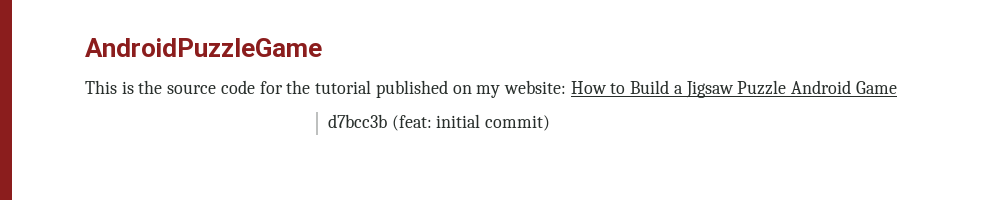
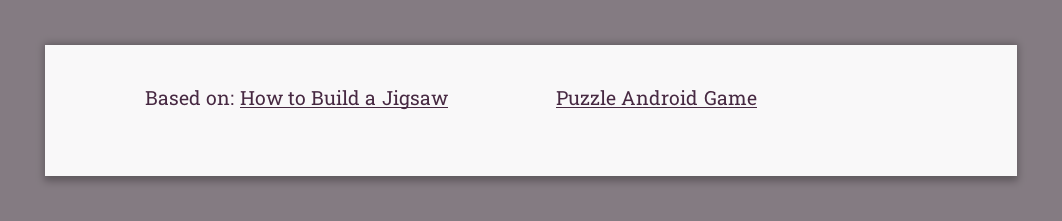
- AndroidPuzzleGame
- This is the source code for the tutorial published on my website: How to Build a Jigsaw Puzzle Android Game
+ Based on: How to Build a Jigsaw Puzzle Android Game
- d7bcc3b (feat: initial commit)

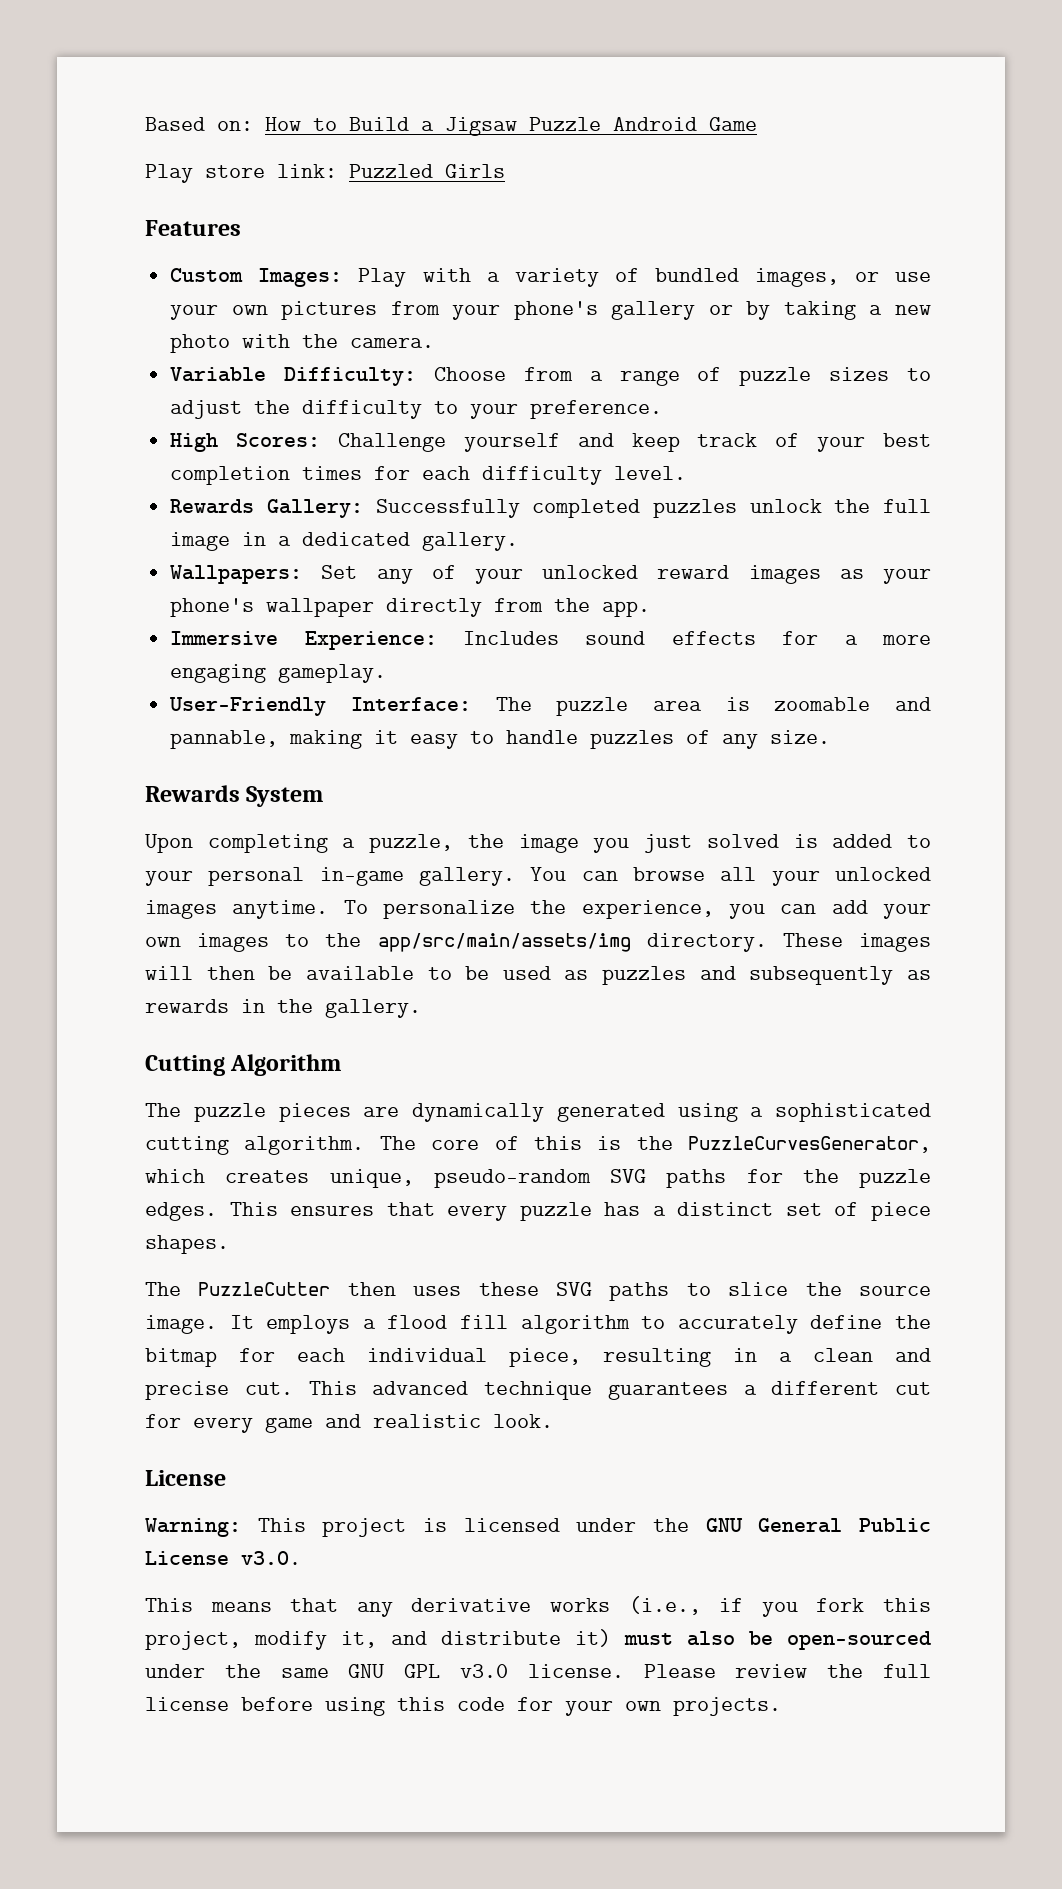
+ Play store link: Puzzled Girls
+ Features
+ Custom Images: Play with a variety of bundled images, or use your own pictures from your phone's gallery or by taking a new photo with the camera.
+ Variable Difficulty: Choose from a range of puzzle sizes to adjust the difficulty to your preference.
+ High Scores: Challenge yourself and keep track of your best completion times for each difficulty level.
+ Rewards Gallery: Successfully completed puzzles unlock the full image in a dedicated gallery.
+ Wallpapers: Set any of your unlocked reward images as your phone's wallpaper directly from the app.
+ Immersive Experience: Includes sound effects for a more engaging gameplay.
+ User-Friendly Interface: The puzzle area is zoomable and pannable, making it easy to handle puzzles of any size.
+ Rewards System
+ Upon completing a puzzle, the image you just solved is added to your personal in-game gallery. You can browse all your unlocked images anytime. To personalize the experience, you can add your own images to the app/src/main/assets/img directory. These images will then be available to be used as puzzles and subsequently as rewards in the gallery.
+ Cutting Algorithm
+ The puzzle pieces are dynamically generated using a sophisticated cutting algorithm. The core of this is the PuzzleCurvesGenerator, which creates unique, pseudo-random SVG paths for the puzzle edges. This ensures that every puzzle has a distinct set of piece shapes.
+ The PuzzleCutter then uses these SVG paths to slice the source image. It employs a flood fill algorithm to accurately define the bitmap for each individual piece, resulting in a clean and precise cut. This advanced technique guarantees a different cut for every game and realistic look.
+ License
+ Warning: This project is licensed under the GNU General Public License v3.0.
+ This means that any derivative works (i.e., if you fork this project, modify it, and distribute it) must also be open-sourced under the same GNU GPL v3.0 license. Please review the full license before using this code for your own projects.

